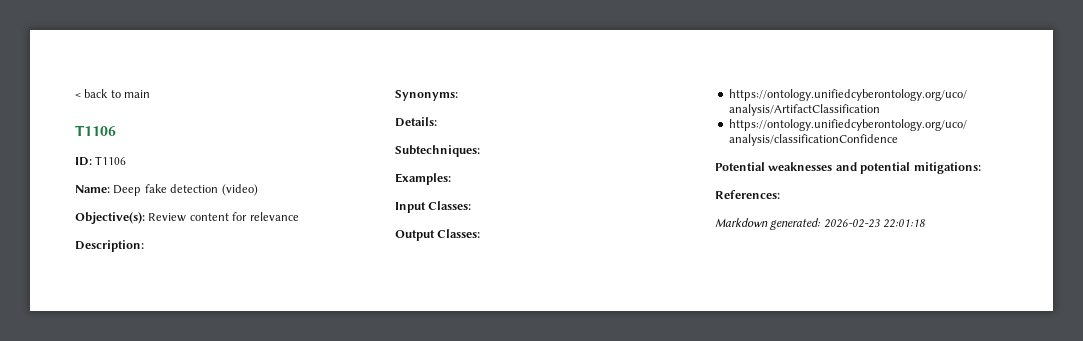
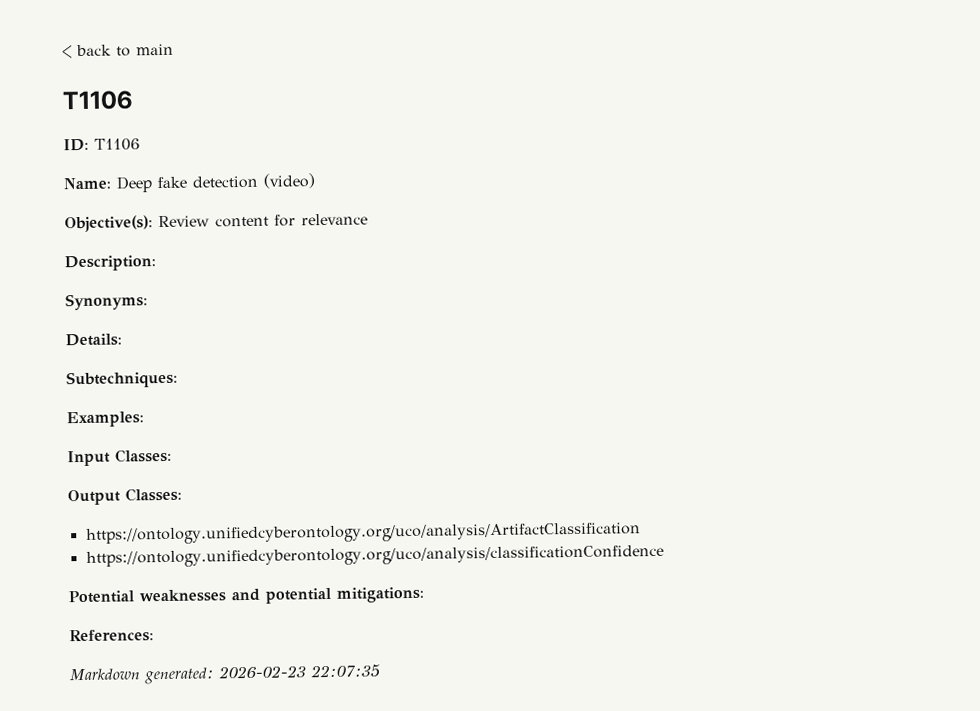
- Markdown generated: 2026-02-23 22:01:18
+ Markdown generated: 2026-02-23 22:07:35

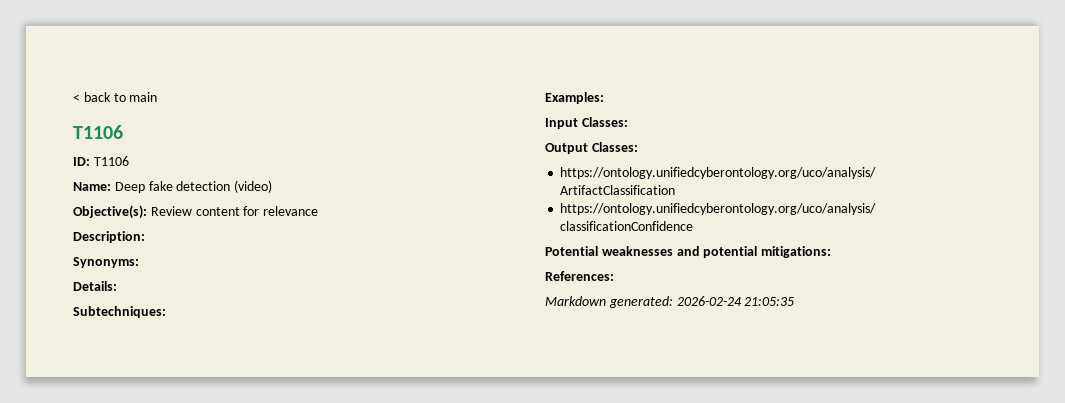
- Markdown generated: 2026-02-23 22:07:35
+ Markdown generated: 2026-02-24 21:05:35

